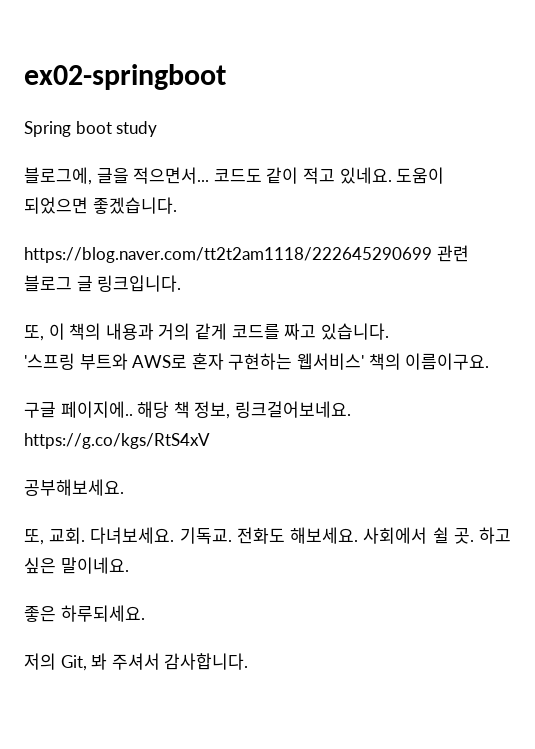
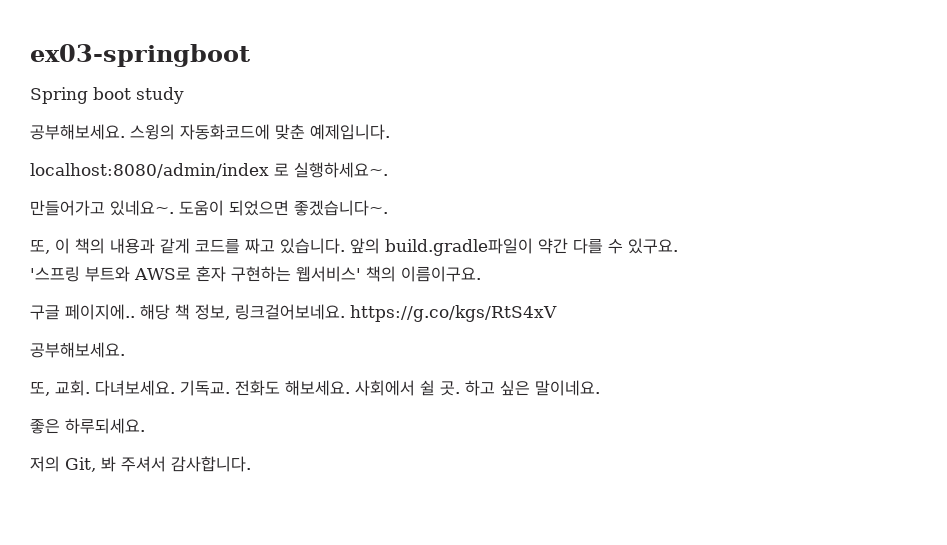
- ex02-springboot
+ ex03-springboot
- 블로그에, 글을 적으면서... 코드도 같이 적고 있네요. 도움이 되었으면 좋겠습니다.
- https://blog.naver.com/tt2t2am1118/222645290699 관련 블로그 글 링크입니다.
+ 공부해보세요. 스윙의 자동화코드에 맞춘 예제입니다.
+ localhost:8080/admin/index 로 실행하세요~.
+ 만들어가고 있네요~. 도움이 되었으면 좋겠습니다~.
- 또, 이 책의 내용과 거의 같게 코드를 짜고 있습니다.
+ 또, 이 책의 내용과 같게 코드를 짜고 있습니다. 앞의 build.gradle파일이 약간 다를 수 있구요.

